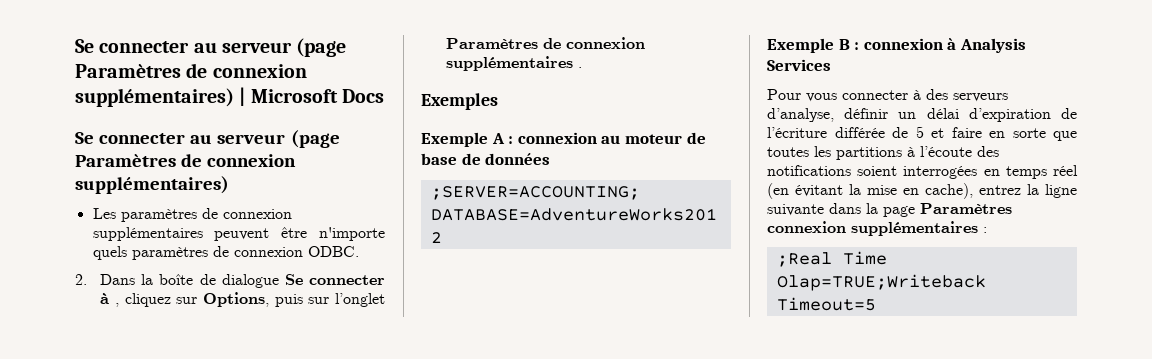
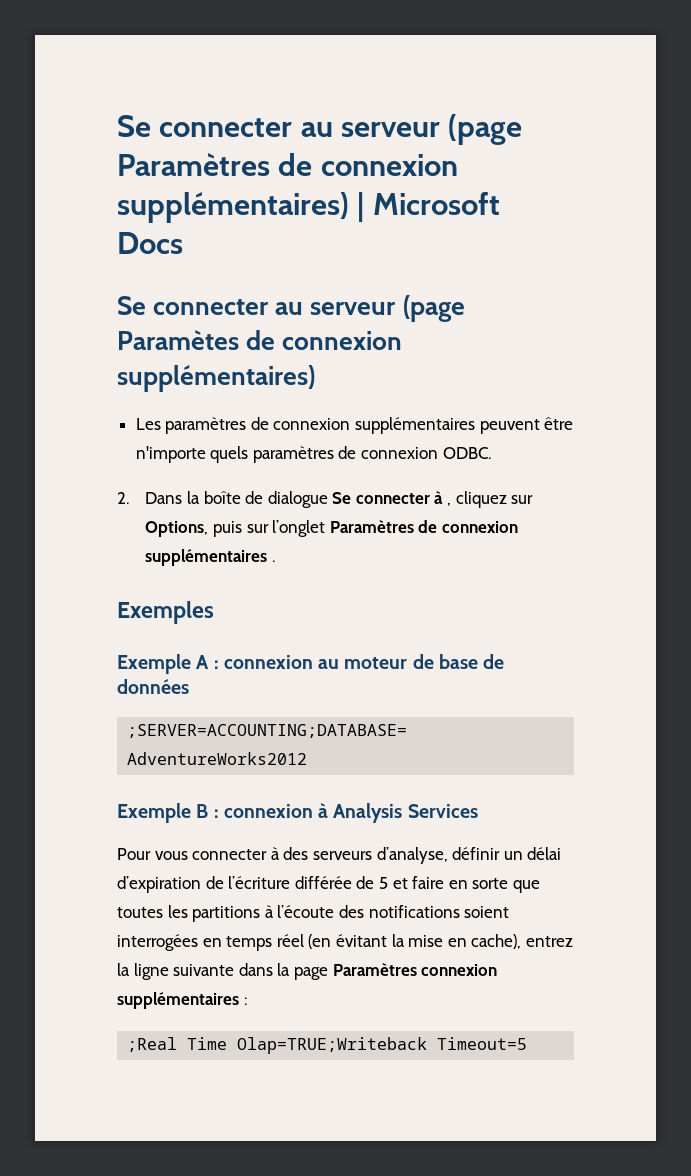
  Se connecter au serveur (page Paramètres de connexion supplémentaires) | Microsoft Docs
- Se connecter au serveur (page Paramètres de connexion supplémentaires)
+ Se connecter au serveur (page Paramètes de connexion supplémentaires)

